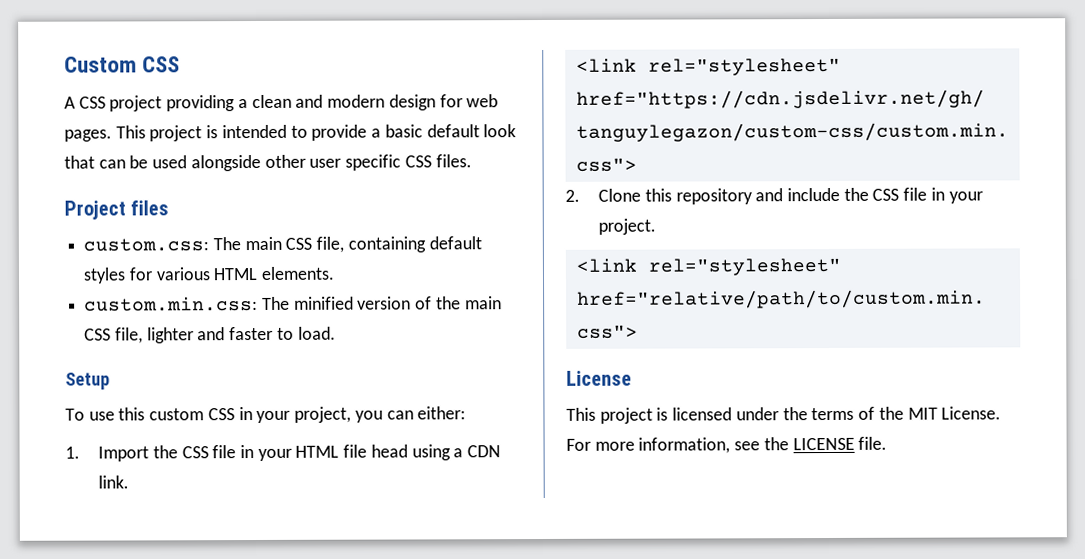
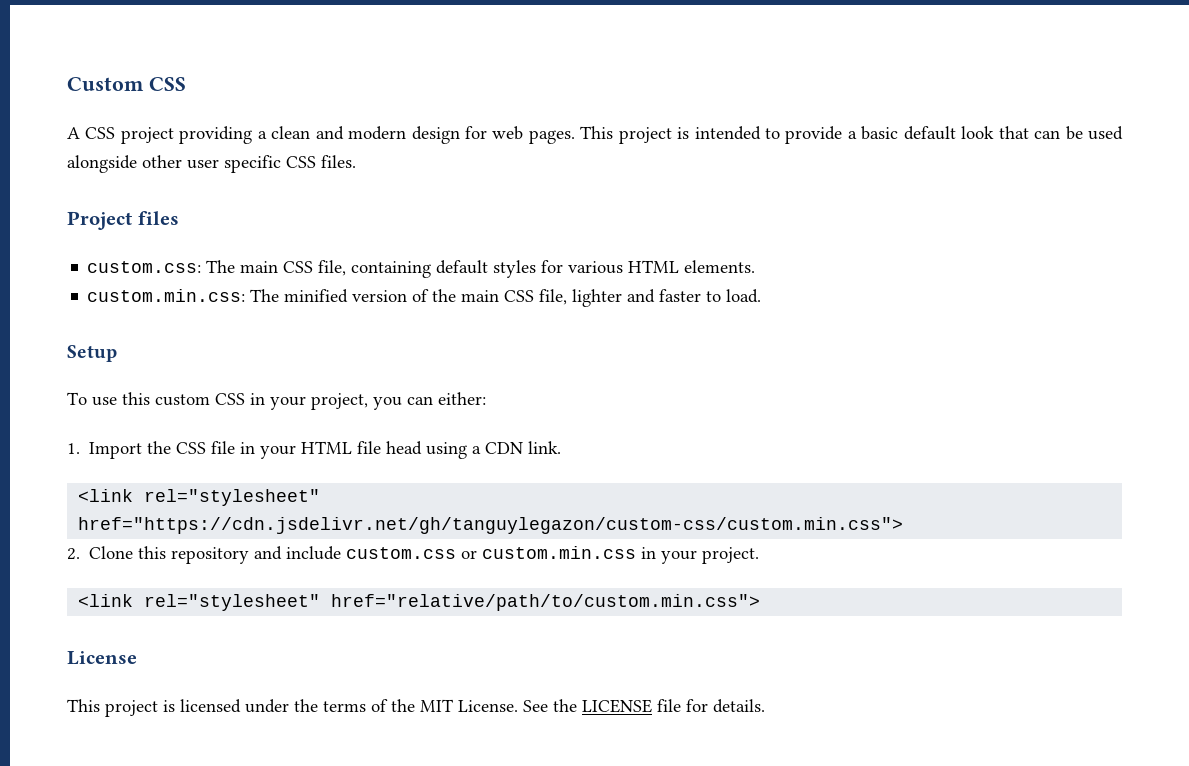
- 2. Clone this repository and include the CSS file in your project.
+ 2. Clone this repository and include custom.css or custom.min.css in your project.
- For more information, see the LICENSE file.
+ See the LICENSE file for details.

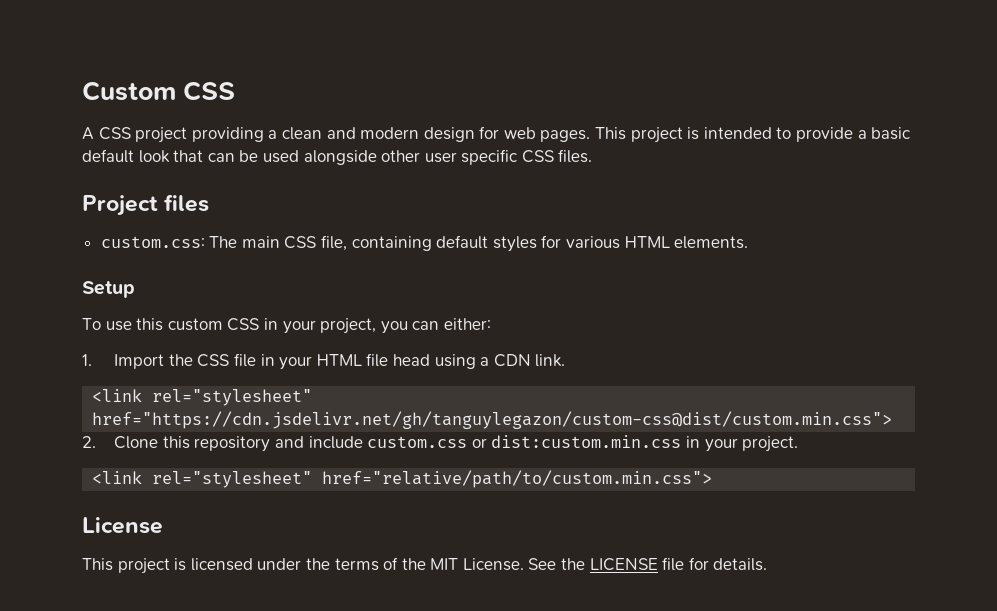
- custom.min.css: The minified version of the main CSS file, lighter and faster to load.
- <link rel="stylesheet" href="https://cdn.jsdelivr.net/gh/tanguylegazon/custom-css/custom.min.css">
+ <link rel="stylesheet" href="https://cdn.jsdelivr.net/gh/tanguylegazon/custom-css@dist/custom.min.css">
- 2. Clone this repository and include custom.css or custom.min.css in your project.
+ 2. Clone this repository and include custom.css or dist:custom.min.css in your project.

